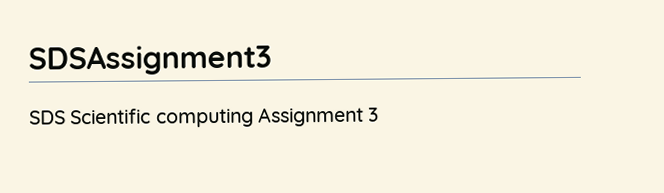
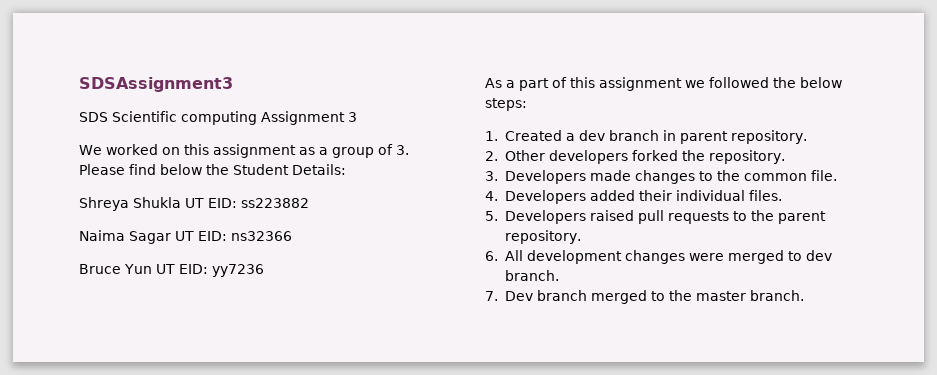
+ We worked on this assignment as a group of 3. Please find below the Student Details:
+ Shreya Shukla UT EID: ss223882
+ Naima Sagar UT EID: ns32366
+ Bruce Yun UT EID: yy7236
+ As a part of this assignment we followed the below steps:
+ 1. Created a dev branch in parent repository.
+ 2. Other developers forked the repository.
+ 3. Developers made changes to the common file.
+ 4. Developers added their individual files.
+ 5. Developers raised pull requests to the parent repository.
+ 6. All development changes were merged to dev branch.
+ 7. Dev branch merged to the master branch.

